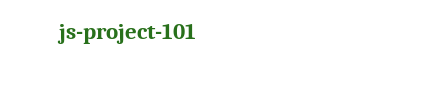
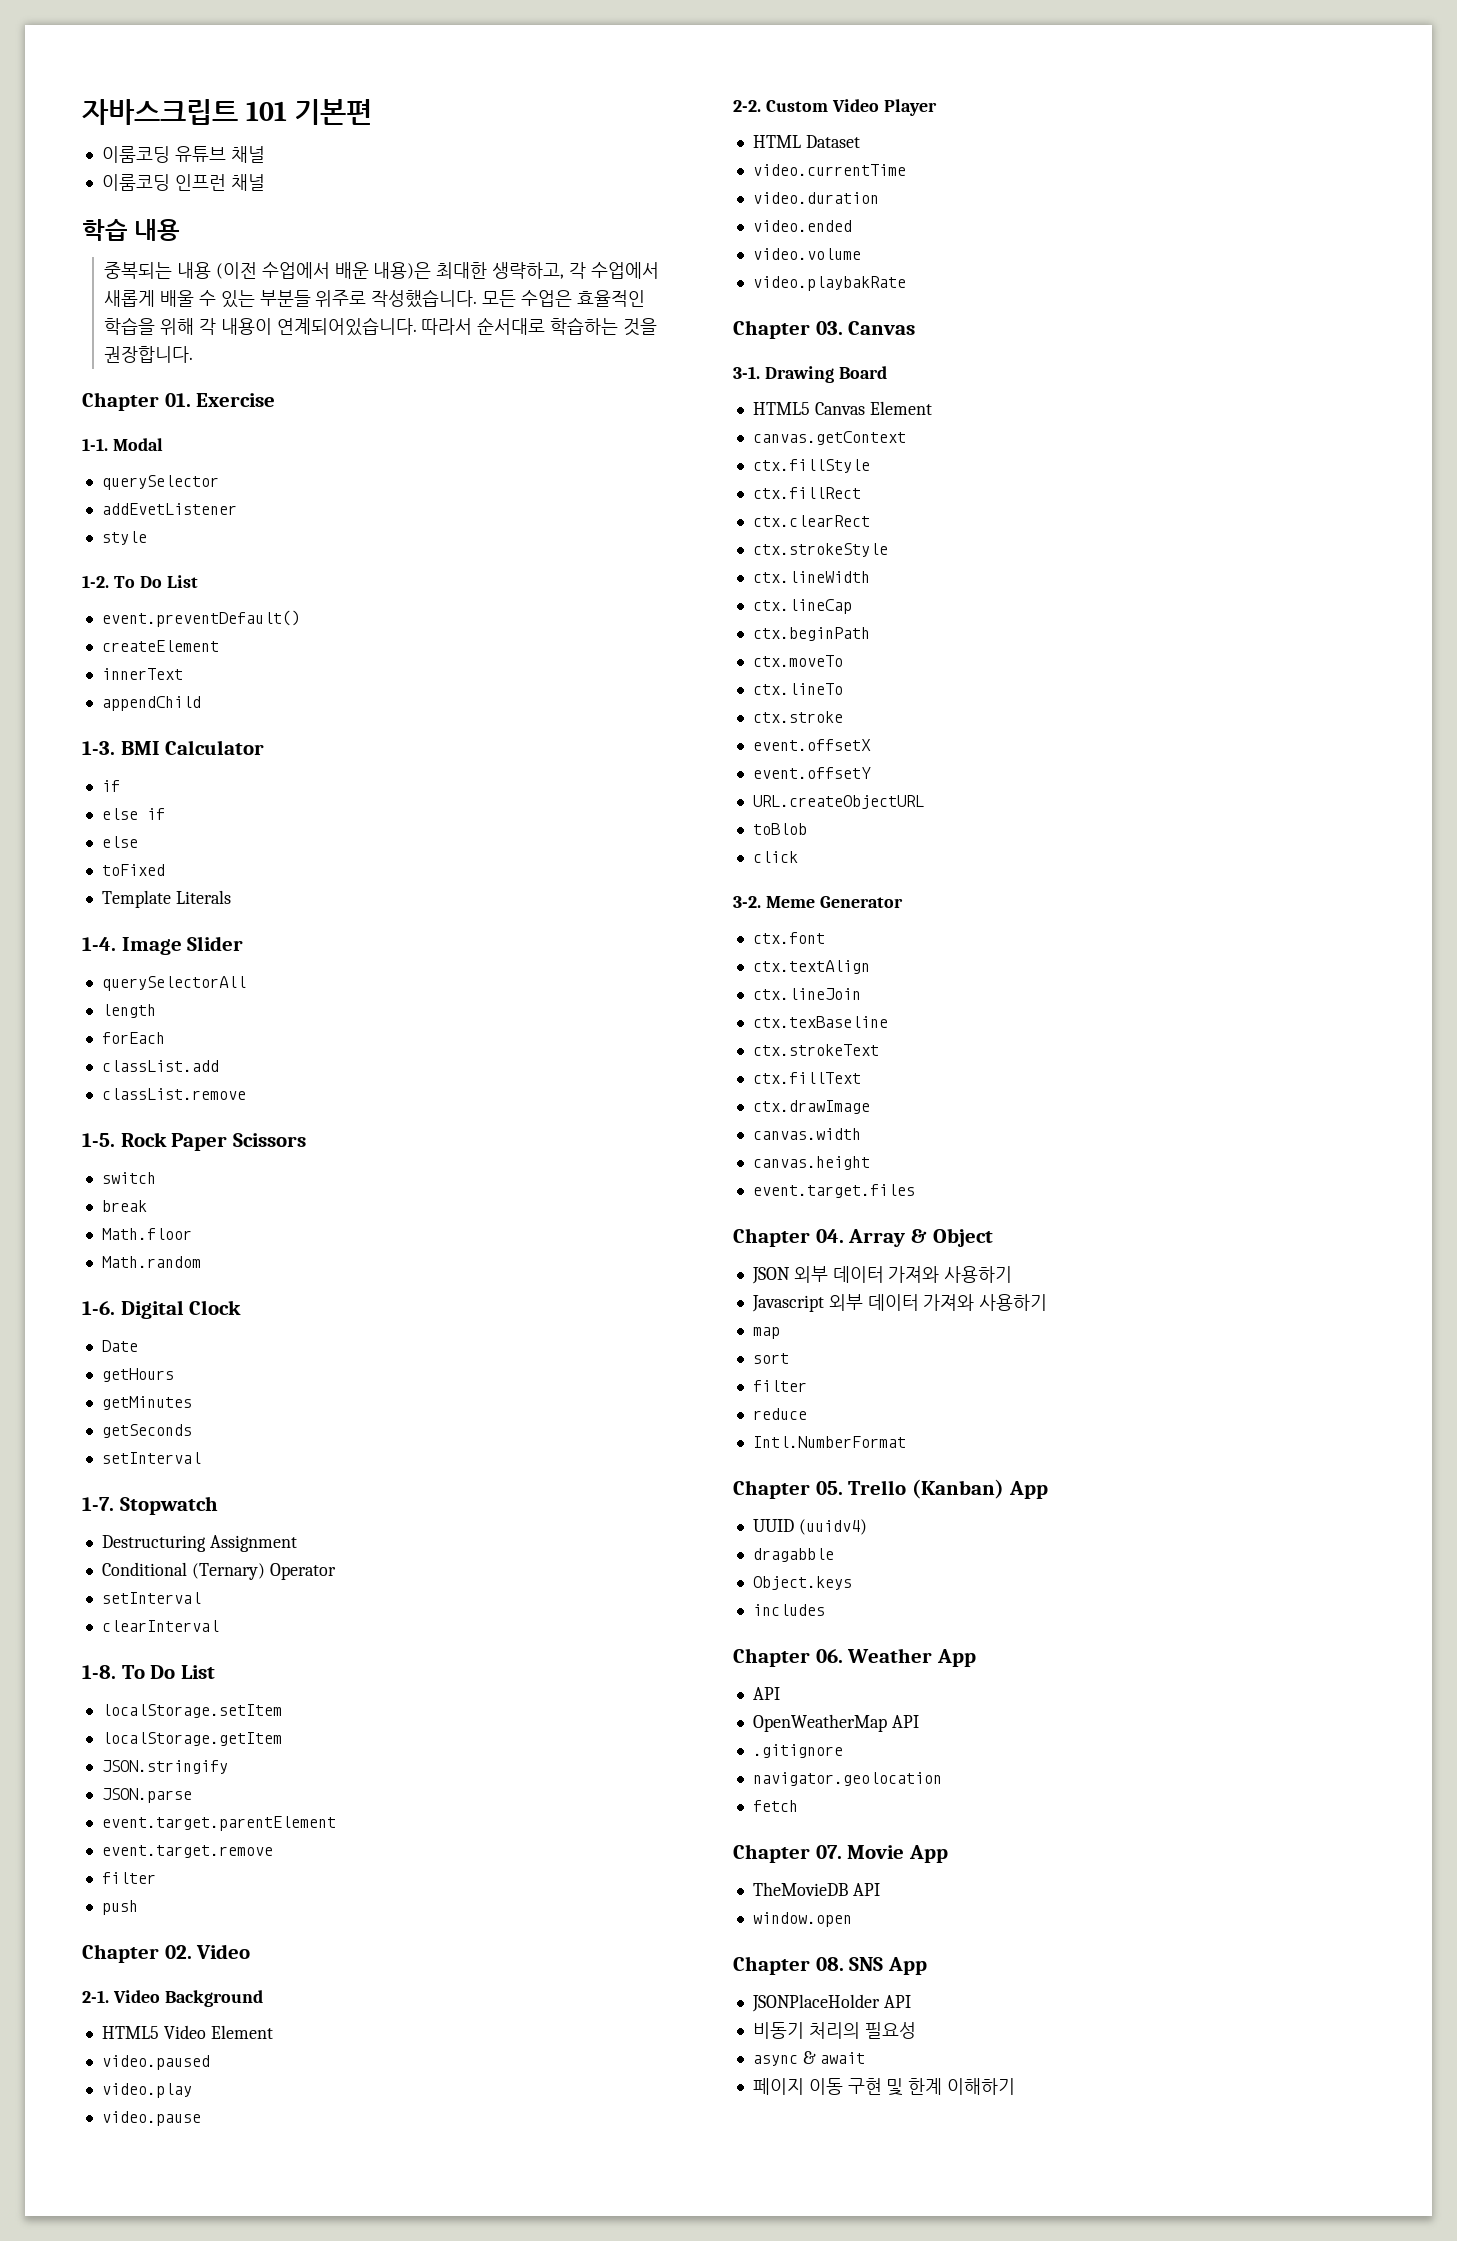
- js-project-101
+ 자바스크립트 101 기본편
+ 이룸코딩 유튜브 채널
+ 이룸코딩 인프런 채널
+ 학습 내용
+ 중복되는 내용 (이전 수업에서 배운 내용)은 최대한 생략하고, 각 수업에서 새롭게 배울 수 있는 부분들 위주로 작성했습니다. 모든 수업은 효율적인 학습을 위해 각 내용이 연계되어있습니다. 따라서 순서대로 학습하는 것을 권장합니다.
+ Chapter 01. Exercise
+ 1-1. Modal
+ querySelector
+ addEvetListener
+ style
+ 1-2. To Do List
+ event.preventDefault()
+ createElement
+ innerText
+ appendChild
+ 1-3. BMI Calculator
+ if
+ else if
+ else
+ toFixed
+ Template Literals
+ 1-4. Image Slider
+ querySelectorAll
+ length
+ forEach
+ classList.add
+ classList.remove
+ 1-5. Rock Paper Scissors
+ switch
+ break
+ Math.floor
+ Math.random
+ 1-6. Digital Clock
+ Date
+ getHours
+ getMinutes
+ getSeconds
+ setInterval
+ 1-7. Stopwatch
+ Destructuring Assignment
+ Conditional (Ternary) Operator
+ setInterval
+ clearInterval
+ 1-8. To Do List
+ localStorage.setItem
+ localStorage.getItem
+ JSON.stringify
+ JSON.parse
+ event.target.parentElement
+ event.target.remove
+ filter
+ push
+ Chapter 02. Video
+ 2-1. Video Background
+ HTML5 Video Element
+ video.paused
+ video.play
+ video.pause
+ 2-2. Custom Video Player
+ HTML Dataset
+ video.currentTime
+ video.duration
+ video.ended
+ video.volume
+ video.playbakRate
+ Chapter 03. Canvas
+ 3-1. Drawing Board
+ HTML5 Canvas Element
+ canvas.getContext
+ ctx.fillStyle
+ ctx.fillRect
+ ctx.clearRect
+ ctx.strokeStyle
+ ctx.lineWidth
+ ctx.lineCap
+ ctx.beginPath
+ ctx.moveTo
+ ctx.lineTo
+ ctx.stroke
+ event.offsetX
+ event.offsetY
+ URL.createObjectURL
+ toBlob
+ click
+ 3-2. Meme Generator
+ ctx.font
+ ctx.textAlign
+ ctx.lineJoin
+ ctx.texBaseline
+ ctx.strokeText
+ ctx.fillText
+ ctx.drawImage
+ canvas.width
+ canvas.height
+ event.target.files
+ Chapter 04. Array & Object
+ JSON 외부 데이터 가져와 사용하기
+ Javascript 외부 데이터 가져와 사용하기
+ map
+ sort
+ filter
+ reduce
+ Intl.NumberFormat
+ Chapter 05. Trello (Kanban) App
+ UUID (uuidv4)
+ dragabble
+ Object.keys
+ includes
+ Chapter 06. Weather App
+ API
+ OpenWeatherMap API
+ .gitignore
+ navigator.geolocation
+ fetch
+ Chapter 07. Movie App
+ TheMovieDB API
+ window.open
+ Chapter 08. SNS App
+ JSONPlaceHolder API
+ 비동기 처리의 필요성
+ async & await
+ 페이지 이동 구현 및 한계 이해하기

